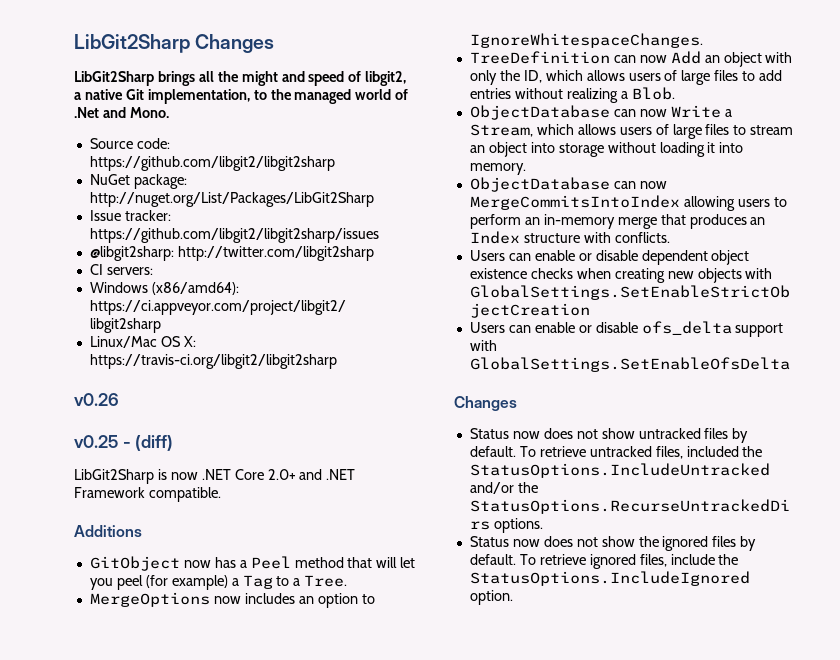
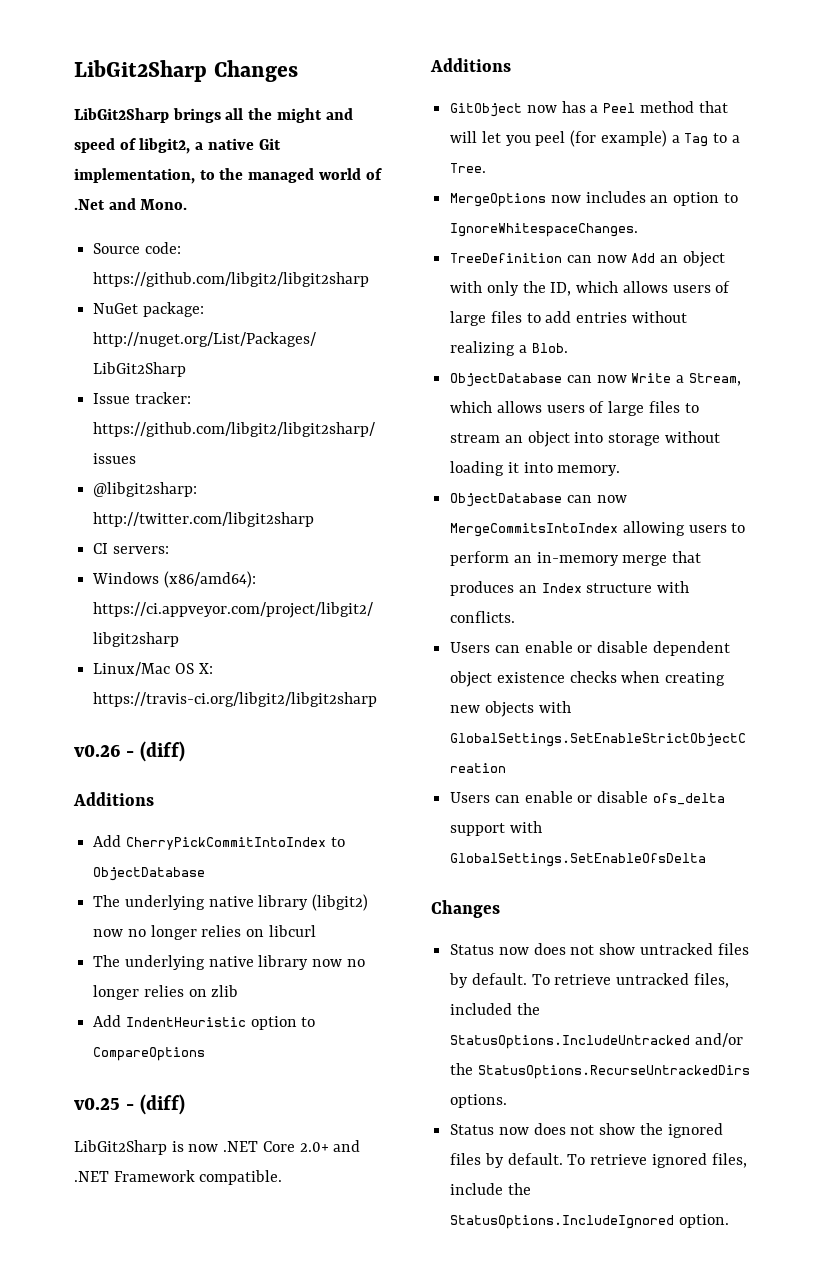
- v0.26
+ v0.26 - (diff)
+ Additions
+ Add CherryPickCommitIntoIndex to ObjectDatabase
+ The underlying native library (libgit2) now no longer relies on libcurl
+ The underlying native library now no longer relies on zlib
+ Add IndentHeuristic option to CompareOptions

